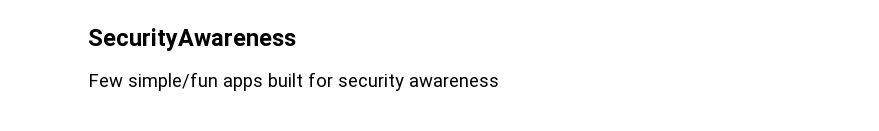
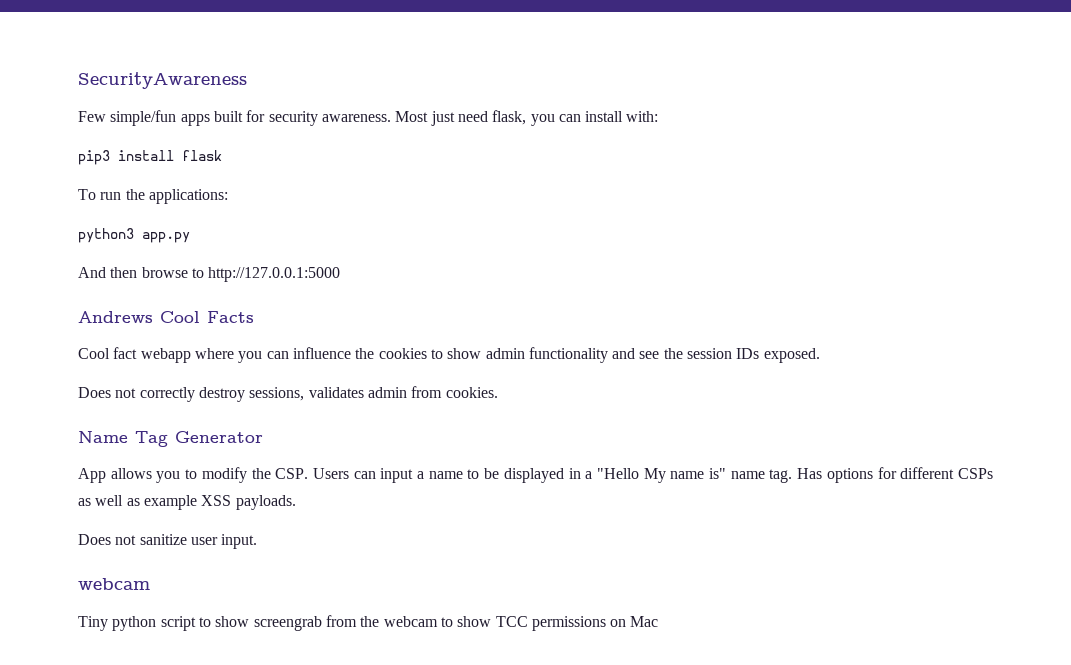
- Few simple/fun apps built for security awareness
+ Few simple/fun apps built for security awareness. Most just need flask, you can install with:
+ pip3 install flask
+ To run the applications:
+ python3 app.py
+ And then browse to http://127.0.0.1:5000
+ Andrews Cool Facts
+ Cool fact webapp where you can influence the cookies to show admin functionality and see the session IDs exposed.
+ Does not correctly destroy sessions, validates admin from cookies.
+ Name Tag Generator
+ App allows you to modify the CSP. Users can input a name to be displayed in a "Hello My name is" name tag. Has options for different CSPs as well as example XSS payloads.
+ Does not sanitize user input.
+ webcam
+ Tiny python script to show screengrab from the webcam to show TCC permissions on Mac

